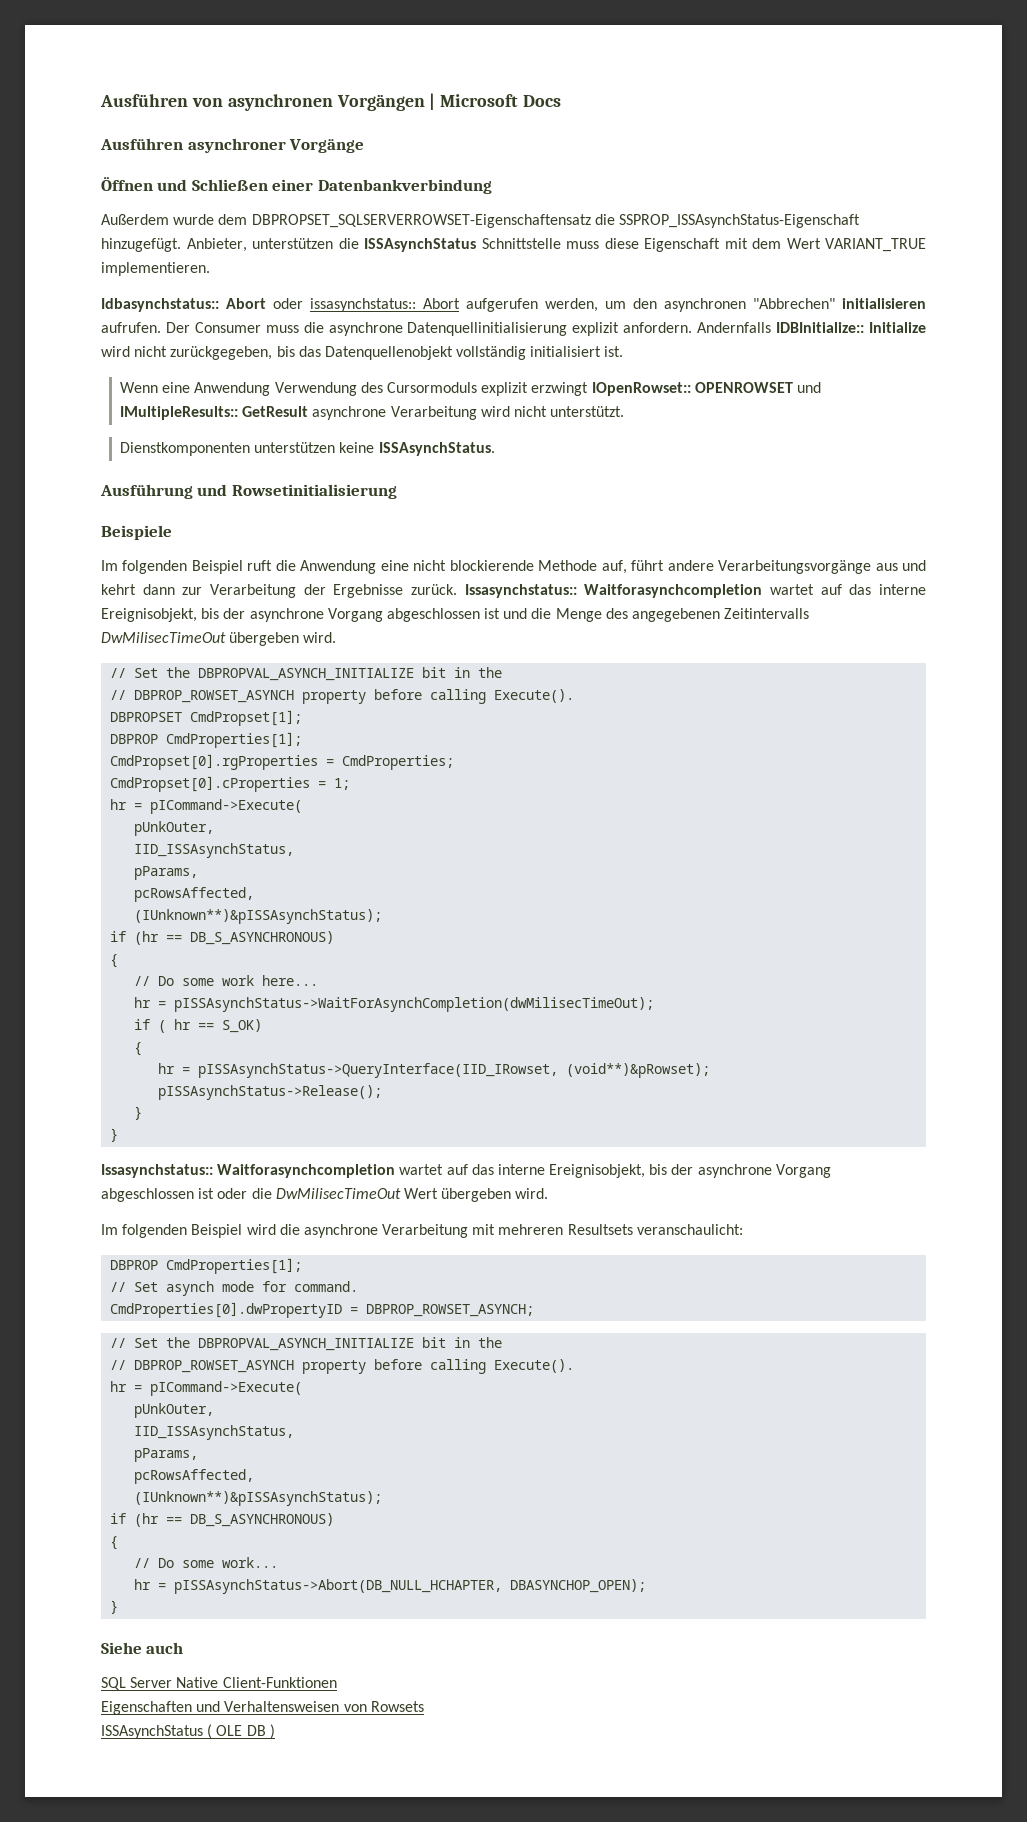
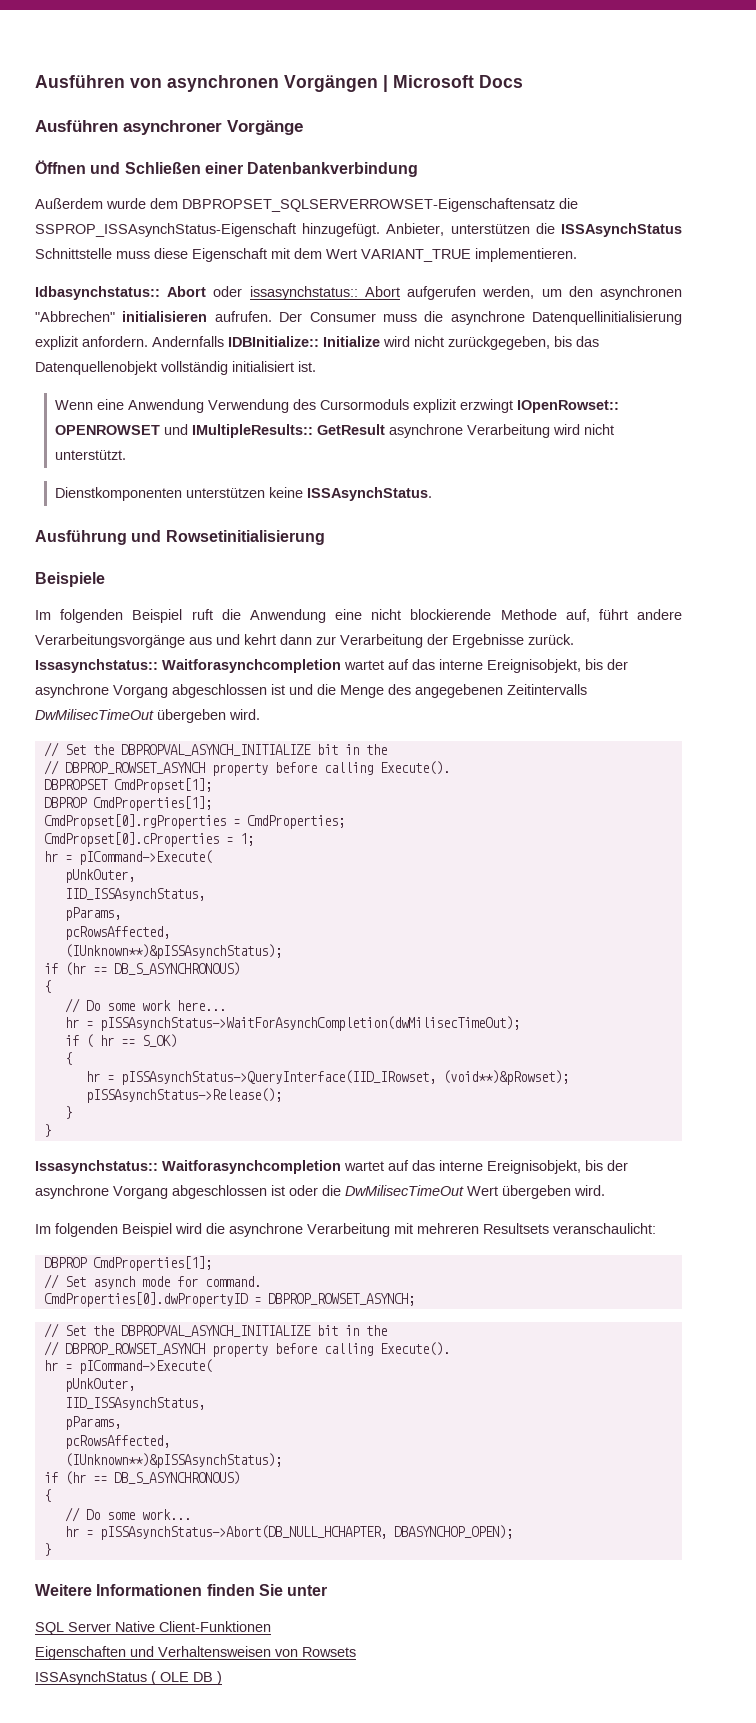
- Siehe auch
+ Weitere Informationen finden Sie unter

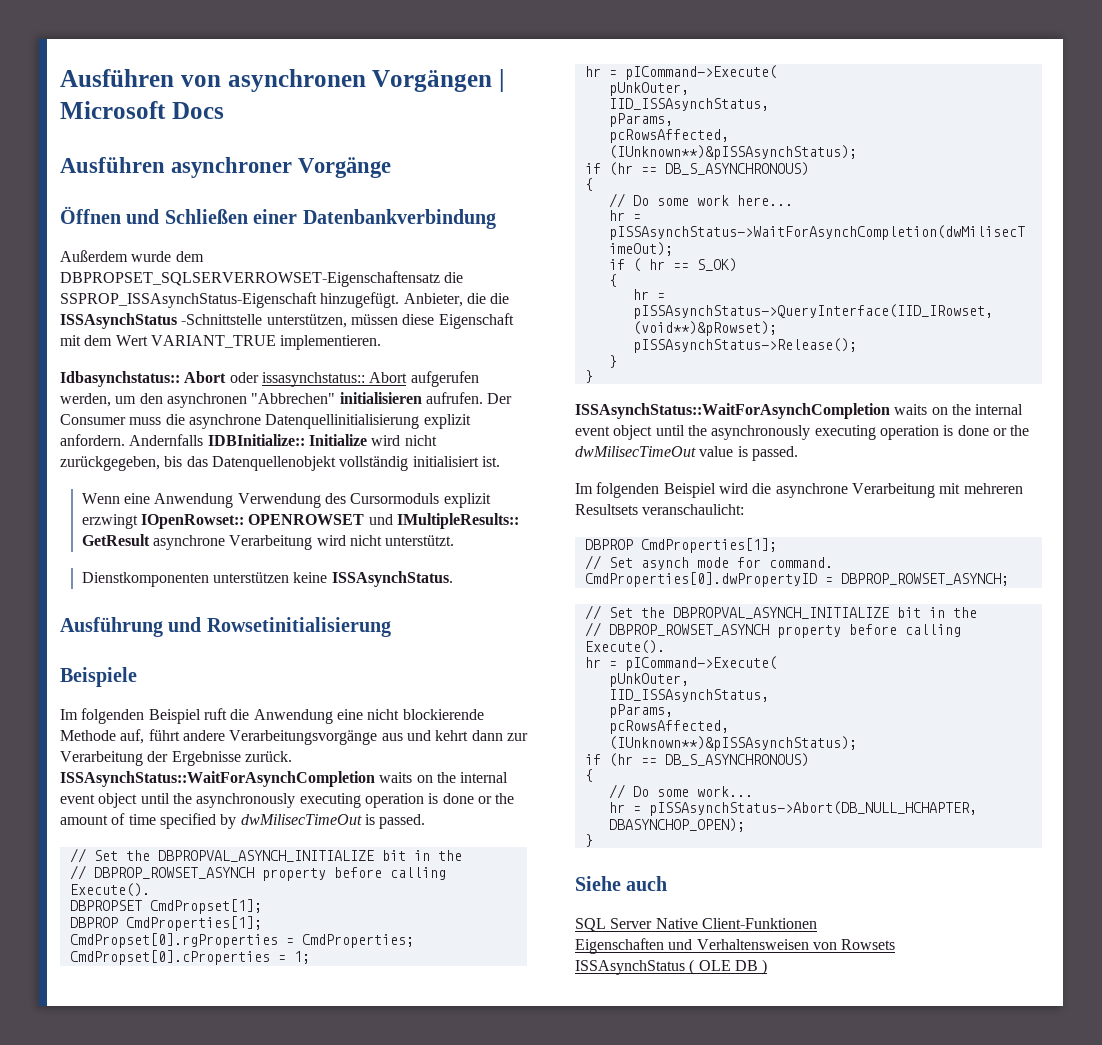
- Anbieter, unterstützen die ISSAsynchStatus Schnittstelle muss diese Eigenschaft mit dem Wert VARIANT_TRUE implementieren.
+ Anbieter, die die ISSAsynchStatus -Schnittstelle unterstützen, müssen diese Eigenschaft mit dem Wert VARIANT_TRUE implementieren.
- Issasynchstatus:: Waitforasynchcompletion wartet auf das interne Ereignisobjekt, bis der asynchrone Vorgang abgeschlossen ist und die Menge des angegebenen Zeitintervalls DwMilisecTimeOut übergeben wird.
+ ISSAsynchStatus::WaitForAsynchCompletion waits on the internal event object until the asynchronously executing operation is done or the amount of time specified by dwMilisecTimeOut is passed.
- Issasynchstatus:: Waitforasynchcompletion wartet auf das interne Ereignisobjekt, bis der asynchrone Vorgang abgeschlossen ist oder die DwMilisecTimeOut Wert übergeben wird.
+ ISSAsynchStatus::WaitForAsynchCompletion waits on the internal event object until the asynchronously executing operation is done or the dwMilisecTimeOut value is passed.
- Weitere Informationen finden Sie unter
+ Siehe auch

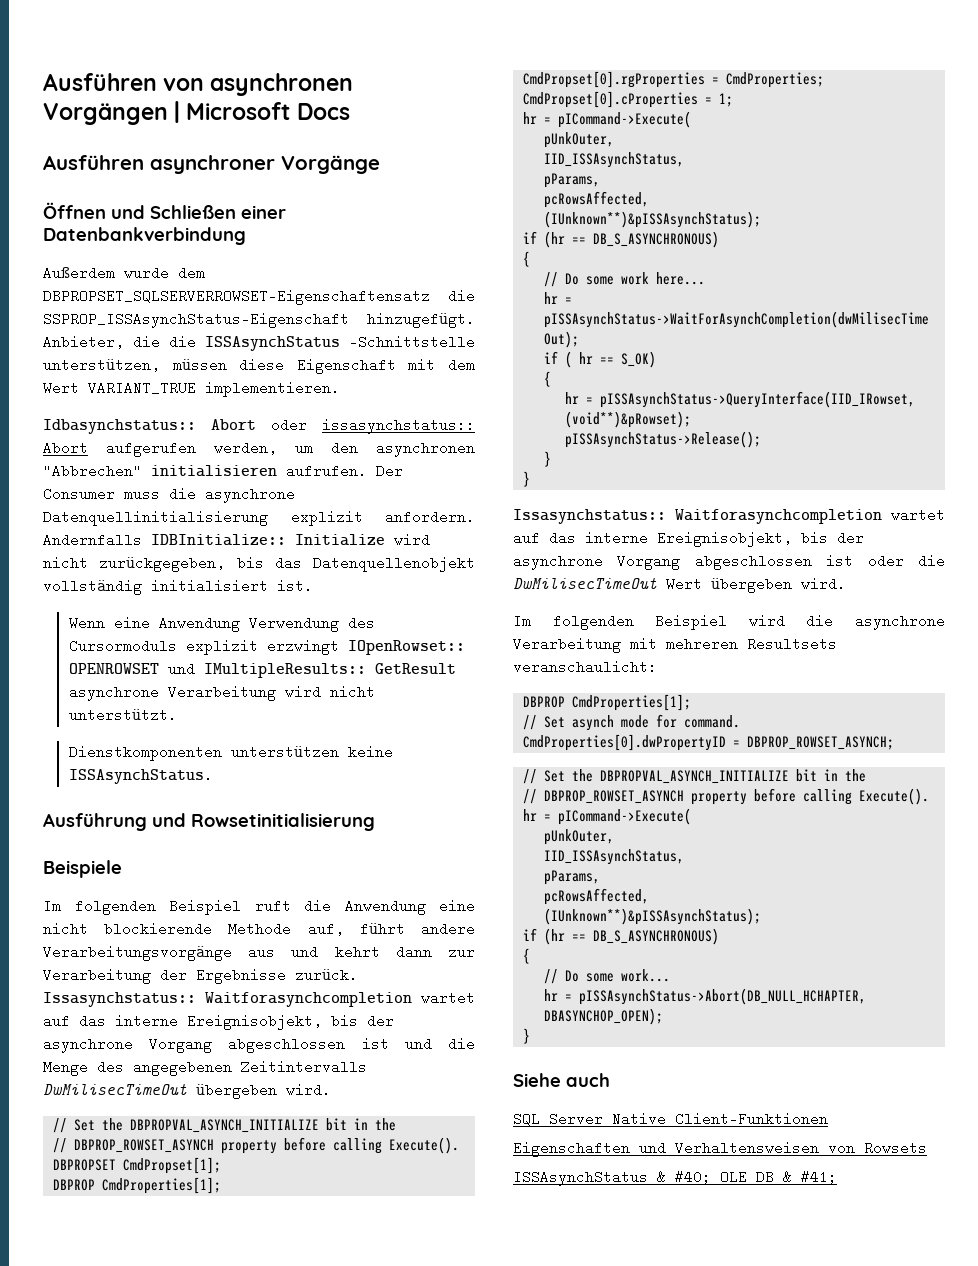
- ISSAsynchStatus::WaitForAsynchCompletion waits on the internal event object until the asynchronously executing operation is done or the amount of time specified by dwMilisecTimeOut is passed.
+ Issasynchstatus:: Waitforasynchcompletion wartet auf das interne Ereignisobjekt, bis der asynchrone Vorgang abgeschlossen ist und die Menge des angegebenen Zeitintervalls DwMilisecTimeOut übergeben wird.
- ISSAsynchStatus::WaitForAsynchCompletion waits on the internal event object until the asynchronously executing operation is done or the dwMilisecTimeOut value is passed.
+ Issasynchstatus:: Waitforasynchcompletion wartet auf das interne Ereignisobjekt, bis der asynchrone Vorgang abgeschlossen ist oder die DwMilisecTimeOut Wert übergeben wird.
- ISSAsynchStatus ( OLE DB )
+ ISSAsynchStatus & #40; OLE DB & #41;

